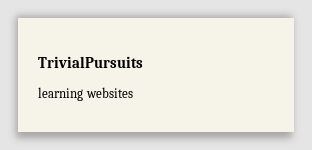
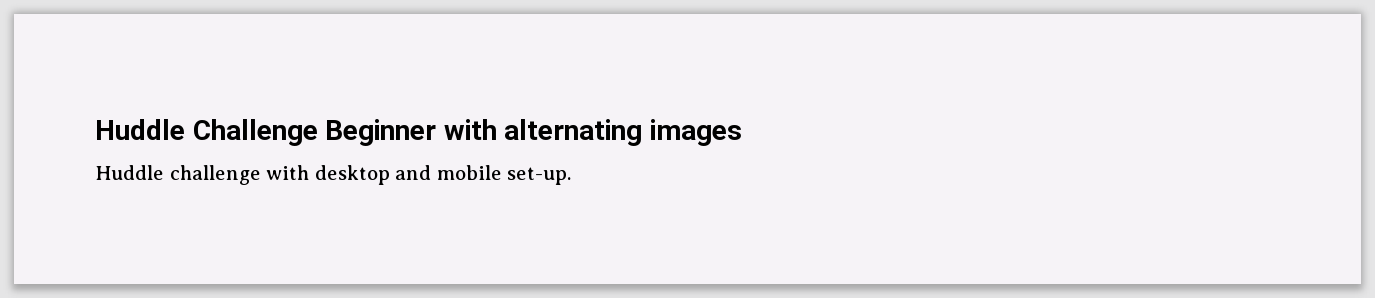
- TrivialPursuits
- learning websites
+ Huddle Challenge Beginner with alternating images
+ Huddle challenge with desktop and mobile set-up.

